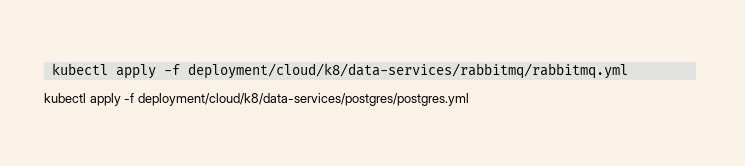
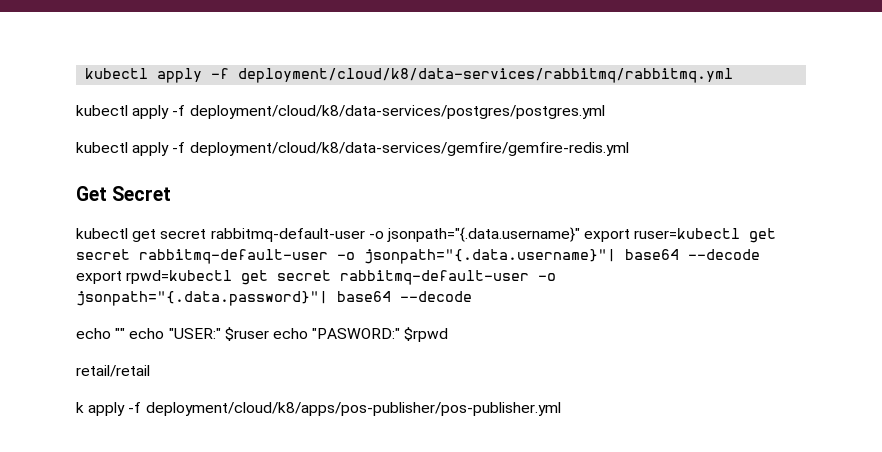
+ kubectl apply -f deployment/cloud/k8/data-services/gemfire/gemfire-redis.yml
+ Get Secret
+ kubectl get secret rabbitmq-default-user -o jsonpath="{.data.username}" export ruser=kubectl get secret rabbitmq-default-user -o jsonpath="{.data.username}"| base64 --decode export rpwd=kubectl get secret rabbitmq-default-user -o jsonpath="{.data.password}"| base64 --decode
+ echo "" echo "USER:" $ruser echo "PASWORD:" $rpwd
+ retail/retail
+ k apply -f deployment/cloud/k8/apps/pos-publisher/pos-publisher.yml

